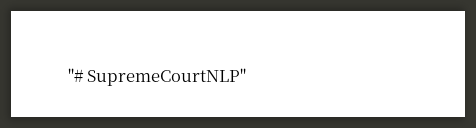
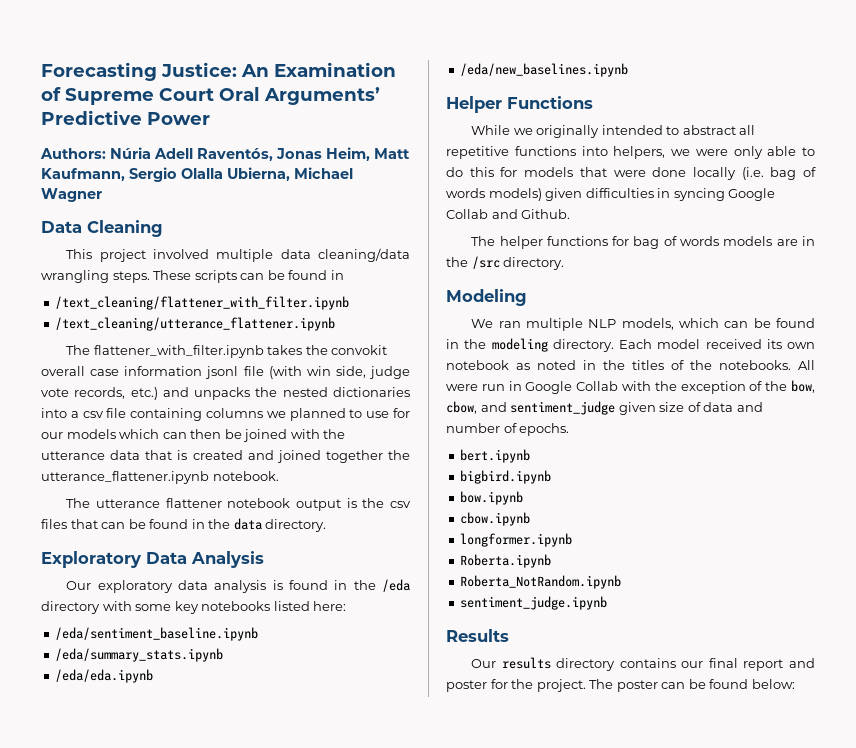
- "# SupremeCourtNLP"
+ Forecasting Justice: An Examination of Supreme Court Oral Arguments’ Predictive Power
+ Authors: Núria Adell Raventós, Jonas Heim, Matt Kaufmann, Sergio Olalla Ubierna, Michael Wagner
+ Data Cleaning
+ This project involved multiple data cleaning/data wrangling steps. These scripts can be found in
+ /text_cleaning/flattener_with_filter.ipynb
+ /text_cleaning/utterance_flattener.ipynb
+ The flattener_with_filter.ipynb takes the convokit overall case information jsonl file (with win side, judge vote records, etc.) and unpacks the nested dictionaries into a csv file containing columns we planned to use for our models which can then be joined with the utterance data that is created and joined together the utterance_flattener.ipynb notebook.
+ The utterance flattener notebook output is the csv files that can be found in the data directory.
+ Exploratory Data Analysis
+ Our exploratory data analysis is found in the /eda directory with some key notebooks listed here:
+ /eda/sentiment_baseline.ipynb
+ /eda/summary_stats.ipynb
+ /eda/eda.ipynb
+ /eda/new_baselines.ipynb
+ Helper Functions
+ While we originally intended to abstract all repetitive functions into helpers, we were only able to do this for models that were done locally (i.e. bag of words models) given difficulties in syncing Google Collab and Github.
+ The helper functions for bag of words models are in the /src directory.
+ Modeling
+ We ran multiple NLP models, which can be found in the modeling directory. Each model received its own notebook as noted in the titles of the notebooks. All were run in Google Collab with the exception of the bow, cbow, and sentiment_judge given size of data and number of epochs.
+ bert.ipynb
+ bigbird.ipynb
+ bow.ipynb
+ cbow.ipynb
+ longformer.ipynb
+ Roberta.ipynb
+ Roberta_NotRandom.ipynb
+ sentiment_judge.ipynb
+ Results
+ Our results directory contains our final report and poster for the project. The poster can be found below:

